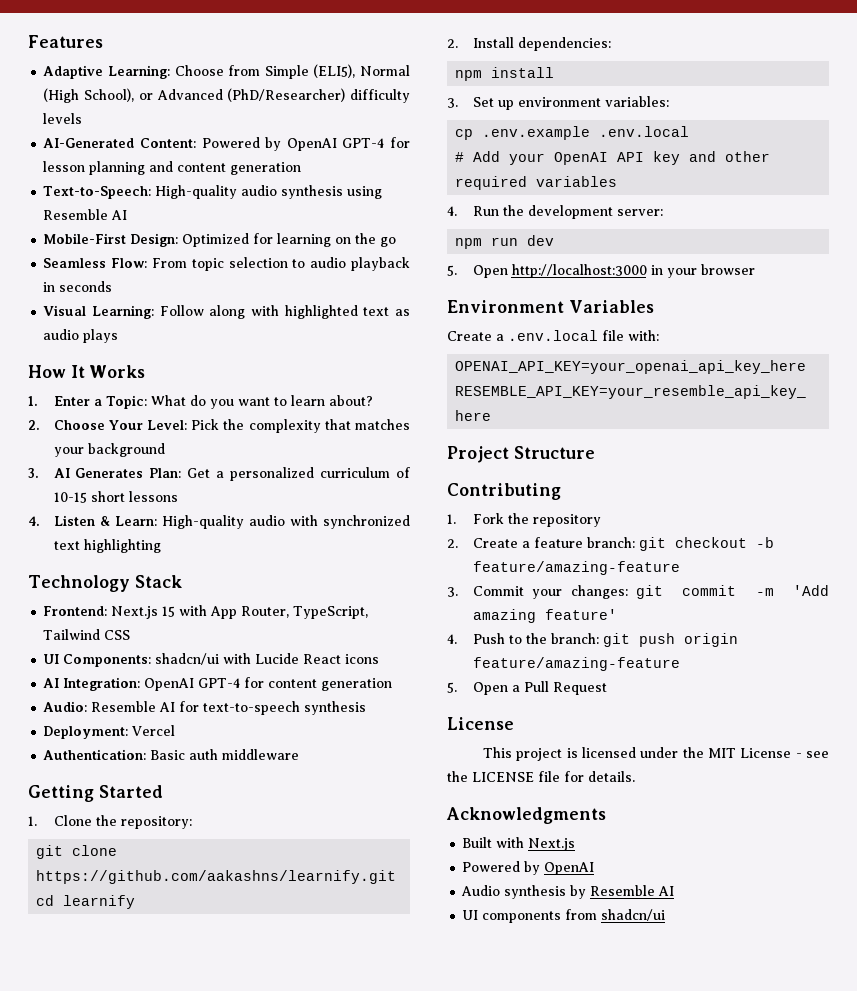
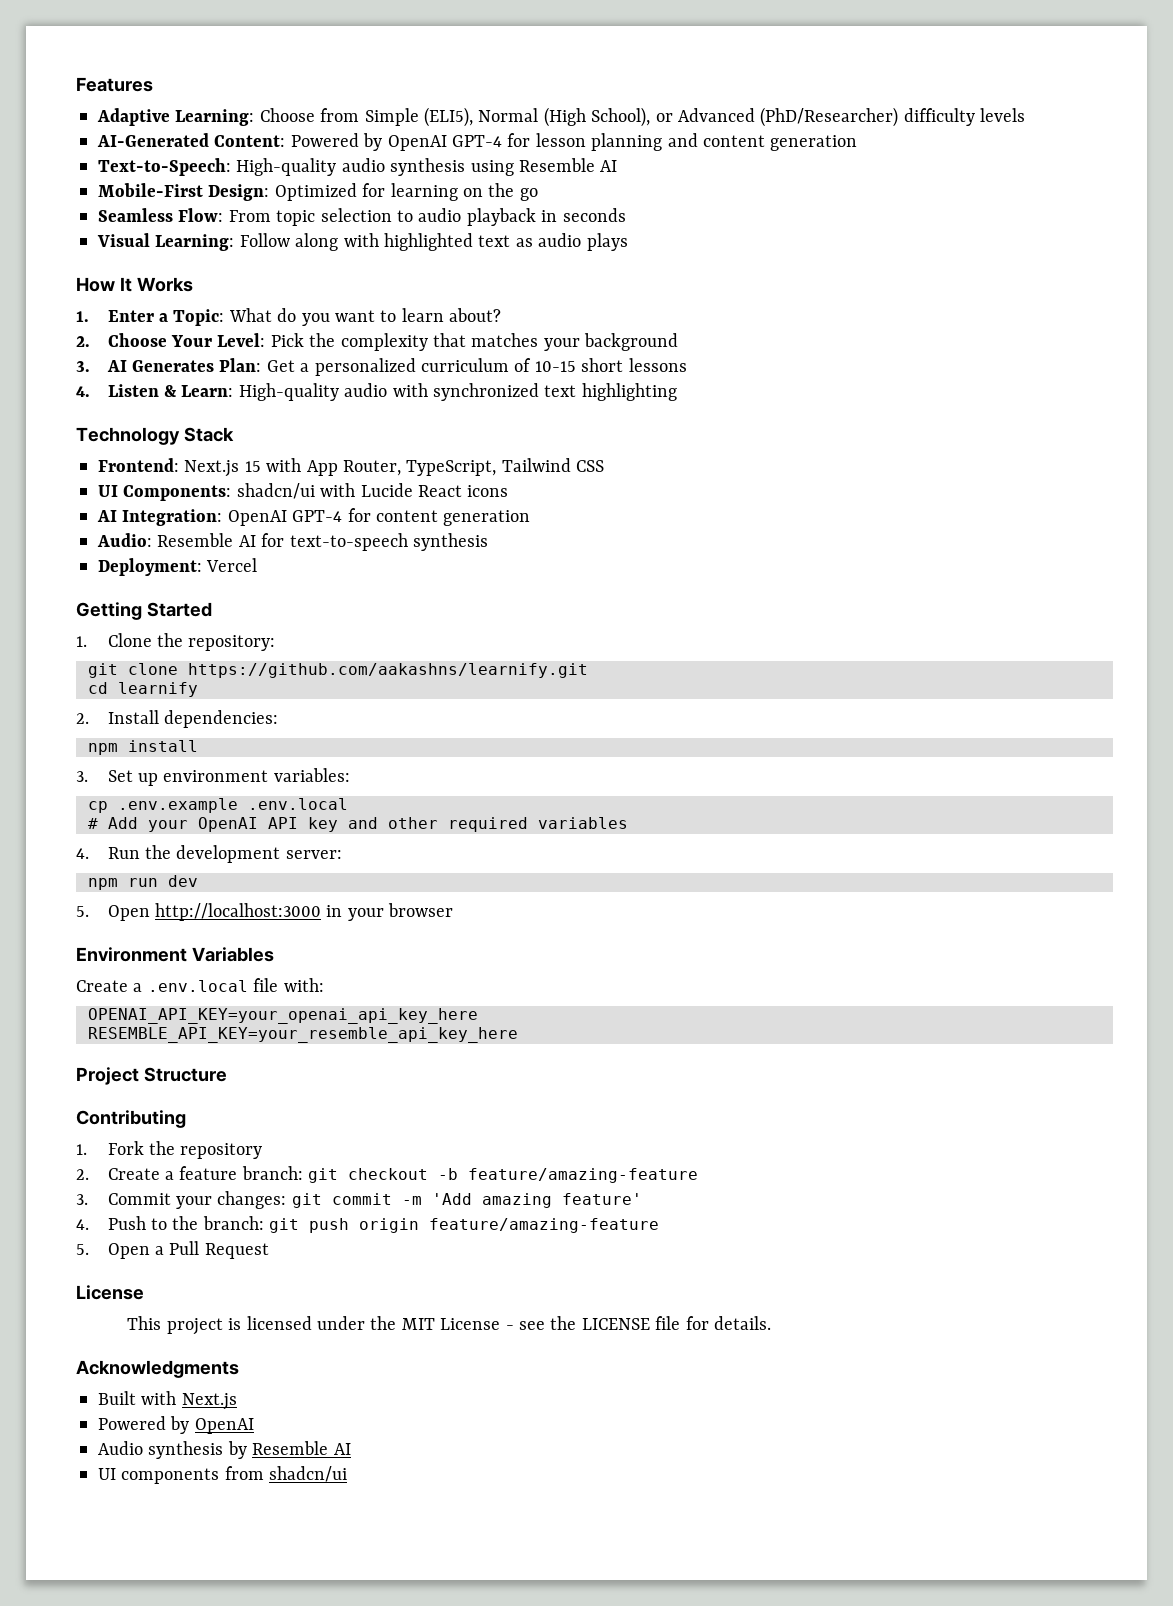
- Authentication: Basic auth middleware

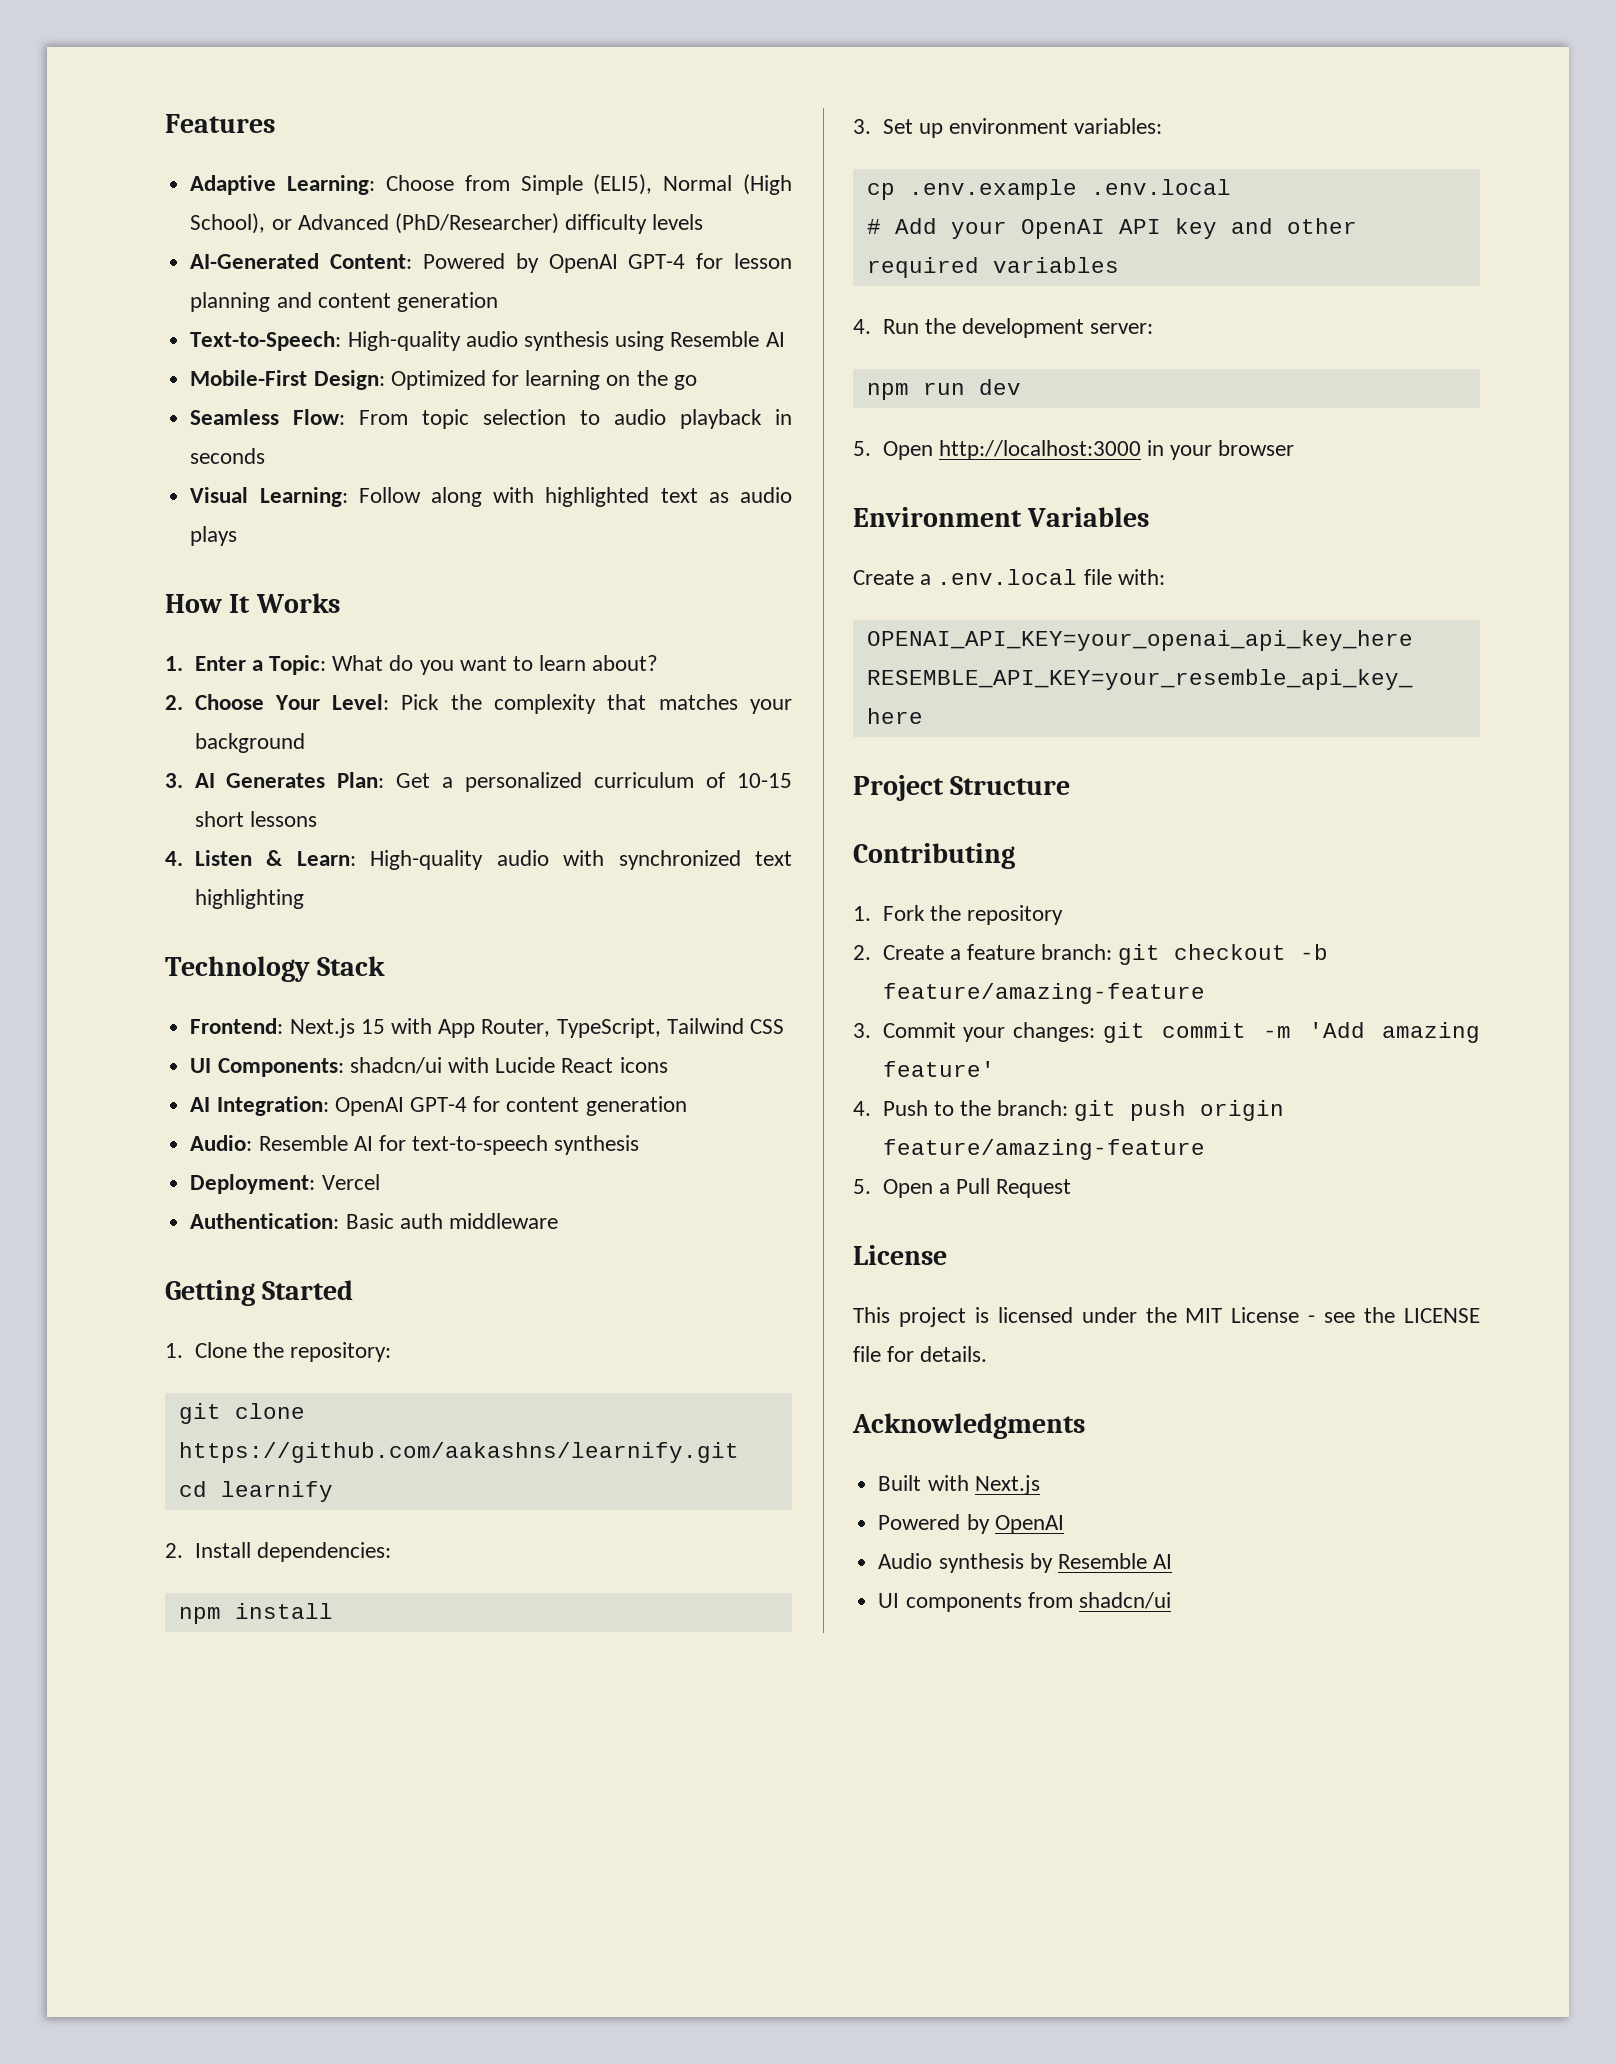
+ Authentication: Basic auth middleware

